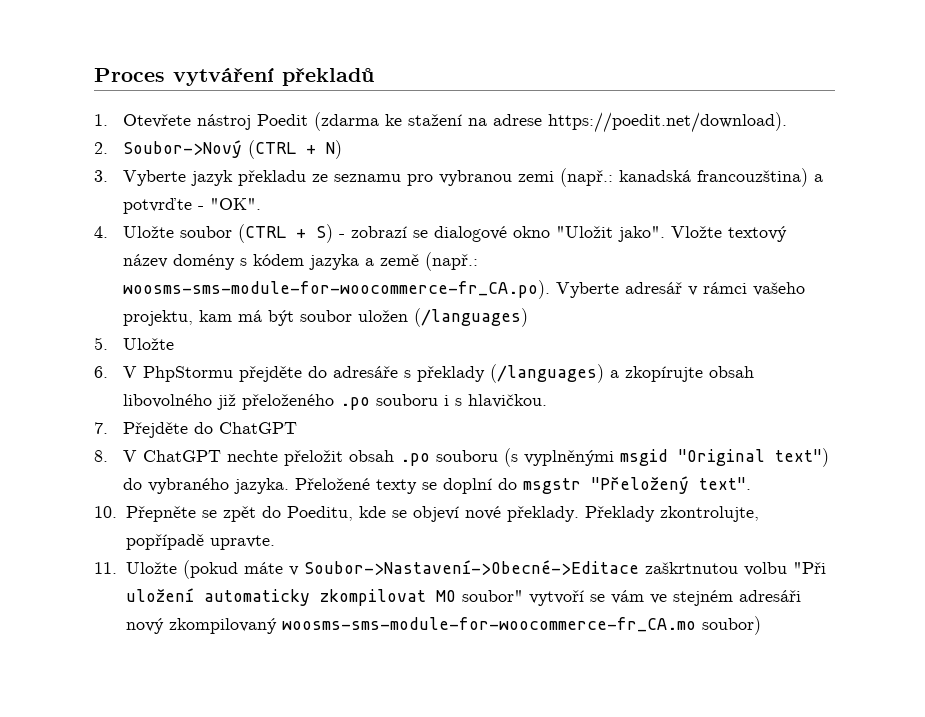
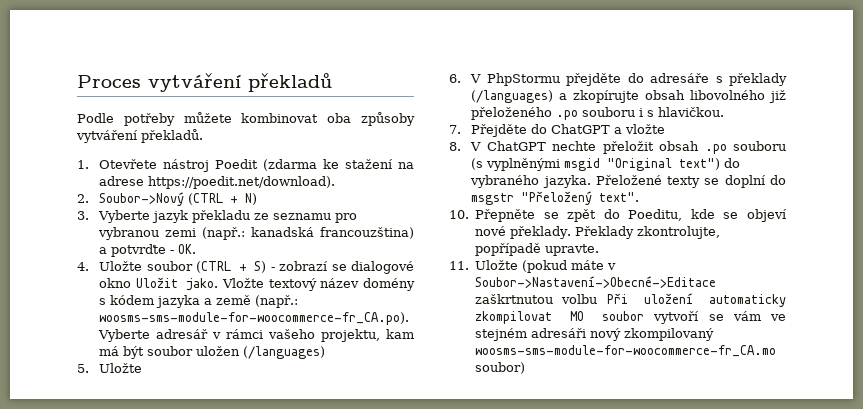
+ Podle potřeby můžete kombinovat oba způsoby vytváření překladů.
- 3. Vyberte jazyk překladu ze seznamu pro vybranou zemi (např.: kanadská francouzština) a potvrďte - "OK".
+ 3. Vyberte jazyk překladu ze seznamu pro vybranou zemi (např.: kanadská francouzština) a potvrďte - OK.
- 4. Uložte soubor (CTRL + S) - zobrazí se dialogové okno "Uložit jako".
+ 4. Uložte soubor (CTRL + S) - zobrazí se dialogové okno Uložit jako.
- 7. Přejděte do ChatGPT
+ 7. Přejděte do ChatGPT a vložte
- 11. Uložte (pokud máte v Soubor->Nastavení->Obecné->Editace zaškrtnutou volbu "Při uložení automaticky zkompilovat MO soubor" vytvoří se vám ve stejném adresáři nový zkompilovaný woosms-sms-module-for-woocommerce-fr_CA.mo soubor)
+ 11. Uložte (pokud máte v Soubor->Nastavení->Obecné->Editace zaškrtnutou volbu Při uložení automaticky zkompilovat MO soubor vytvoří se vám ve stejném adresáři nový zkompilovaný woosms-sms-module-for-woocommerce-fr_CA.mo soubor)

